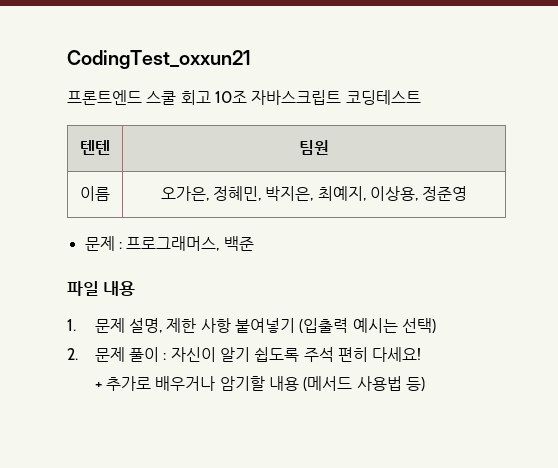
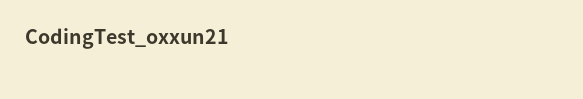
- 프론트엔드 스쿨 회고 10조 자바스크립트 코딩테스트
- 텐텐 | 팀원
- 이름 | 오가은, 정혜민, 박지은, 최예지, 이상용, 정준영
- 문제 : 프로그래머스, 백준
- 파일 내용
- 1. 문제 설명, 제한 사항 붙여넣기 (입출력 예시는 선택)
- 2. 문제 풀이 : 자신이 알기 쉽도록 주석 편히 다세요!
- + 추가로 배우거나 암기할 내용 (메서드 사용법 등)

